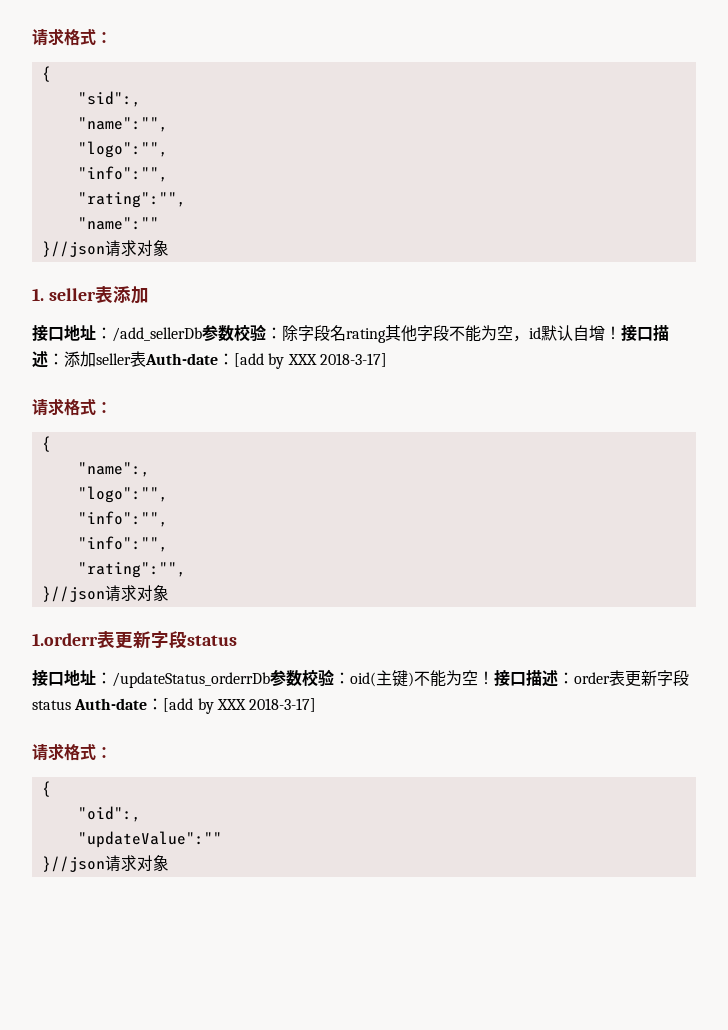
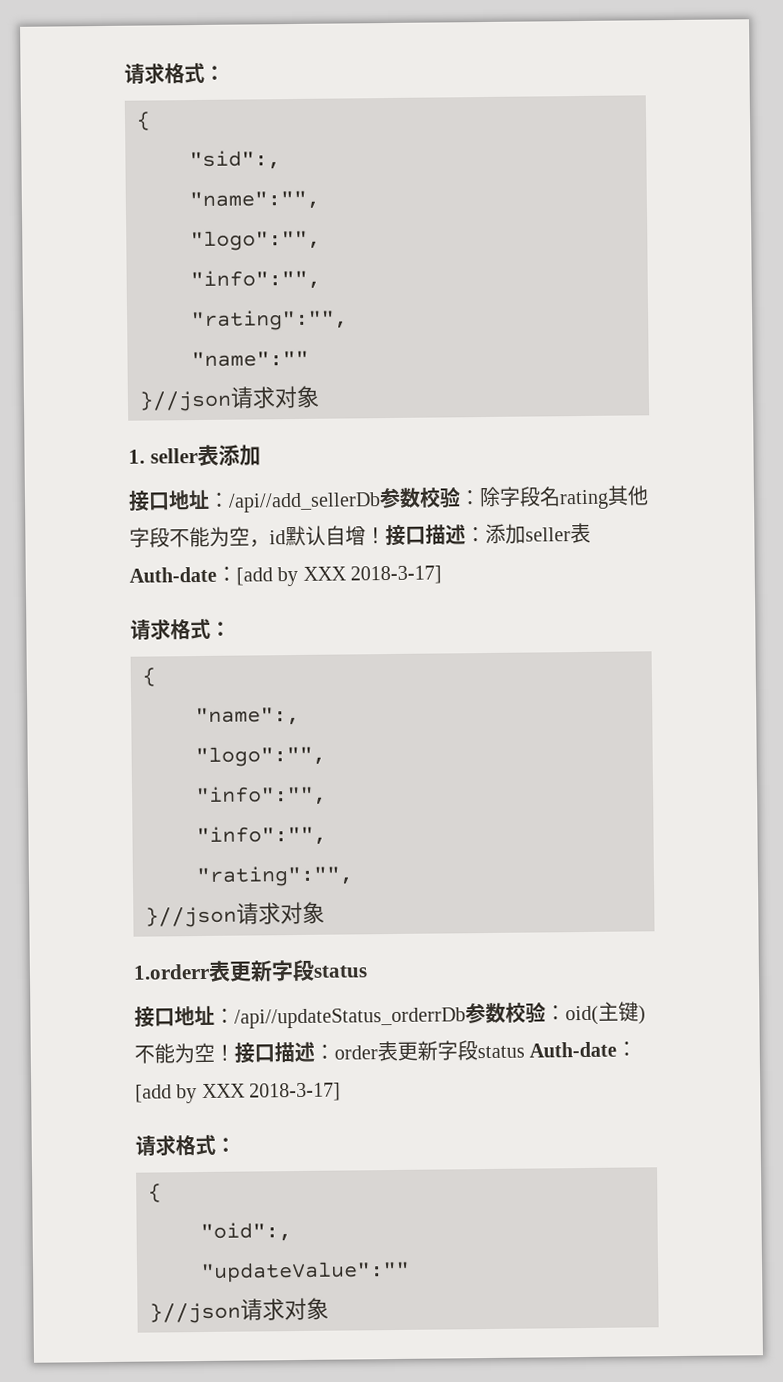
- 接口地址：/add_sellerDb参数校验：除字段名rating其他字段不能为空，id默认自增！
+ 接口地址：/api//add_sellerDb参数校验：除字段名rating其他字段不能为空，id默认自增！
- 接口地址：/updateStatus_orderrDb参数校验：oid(主键)不能为空！
+ 接口地址：/api//updateStatus_orderrDb参数校验：oid(主键)不能为空！

